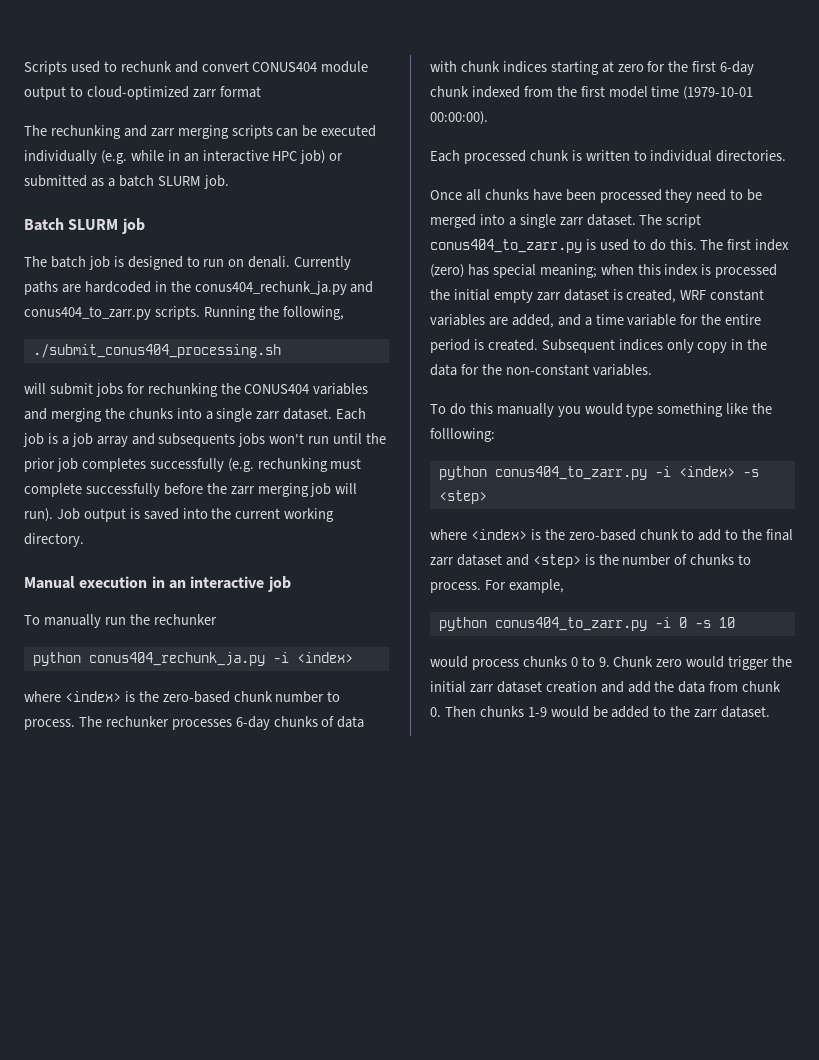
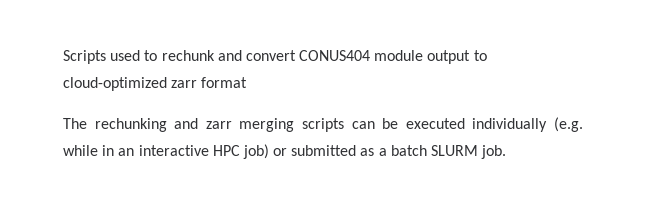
- Batch SLURM job
- The batch job is designed to run on denali. Currently paths are hardcoded in the conus404_rechunk_ja.py and conus404_to_zarr.py scripts. Running the following,
- ./submit_conus404_processing.sh
- will submit jobs for rechunking the CONUS404 variables and merging the chunks into a single zarr dataset. Each job is a job array and subsequents jobs won't run until the prior job completes successfully (e.g. rechunking must complete successfully before the zarr merging job will run). Job output is saved into the current working directory.
- Manual execution in an interactive job
- To manually run the rechunker
- python conus404_rechunk_ja.py -i <index>
- where <index> is the zero-based chunk number to process. The rechunker processes 6-day chunks of data with chunk indices starting at zero for the first 6-day chunk indexed from the first model time (1979-10-01 00:00:00).
- Each processed chunk is written to individual directories.
- Once all chunks have been processed they need to be merged into a single zarr dataset. The script conus404_to_zarr.py is used to do this. The first index (zero) has special meaning; when this index is processed the initial empty zarr dataset is created, WRF constant variables are added, and a time variable for the entire period is created. Subsequent indices only copy in the data for the non-constant variables.
- To do this manually you would type something like the folllowing:
- python conus404_to_zarr.py -i <index> -s <step>
- where <index> is the zero-based chunk to add to the final zarr dataset and <step> is the number of chunks to process. For example,
- python conus404_to_zarr.py -i 0 -s 10
- would process chunks 0 to 9. Chunk zero would trigger the initial zarr dataset creation and add the data from chunk 0. Then chunks 1-9 would be added to the zarr dataset.

